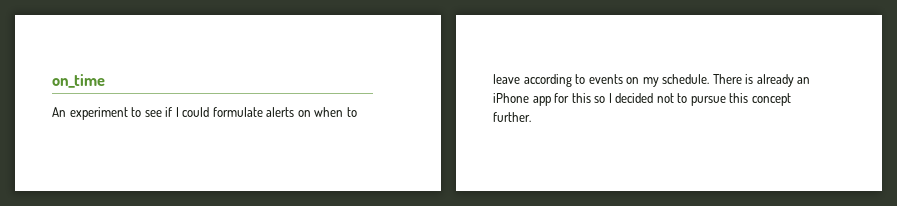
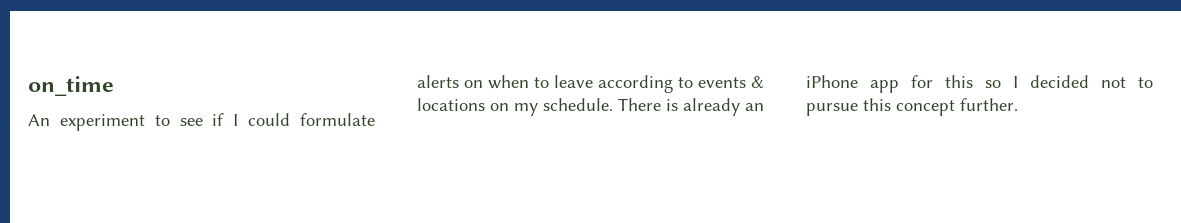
- An experiment to see if I could formulate alerts on when to leave according to events on my schedule.
+ An experiment to see if I could formulate alerts on when to leave according to events & locations on my schedule.

